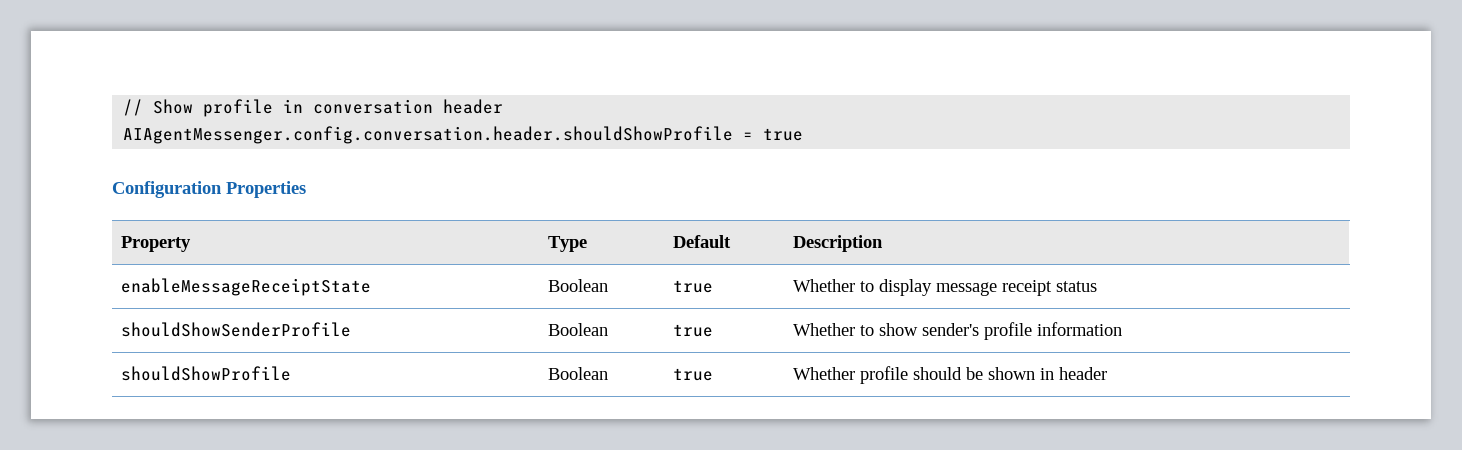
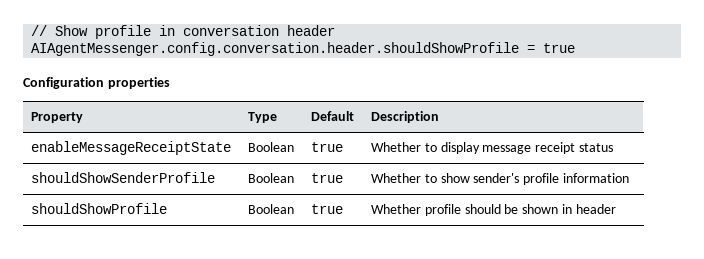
- Configuration Properties
+ Configuration properties

